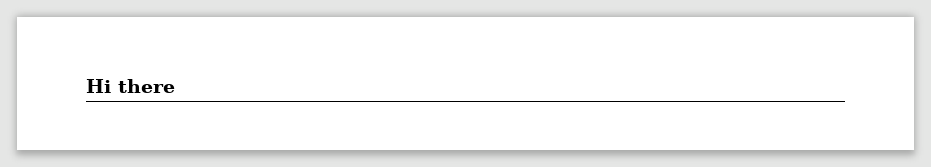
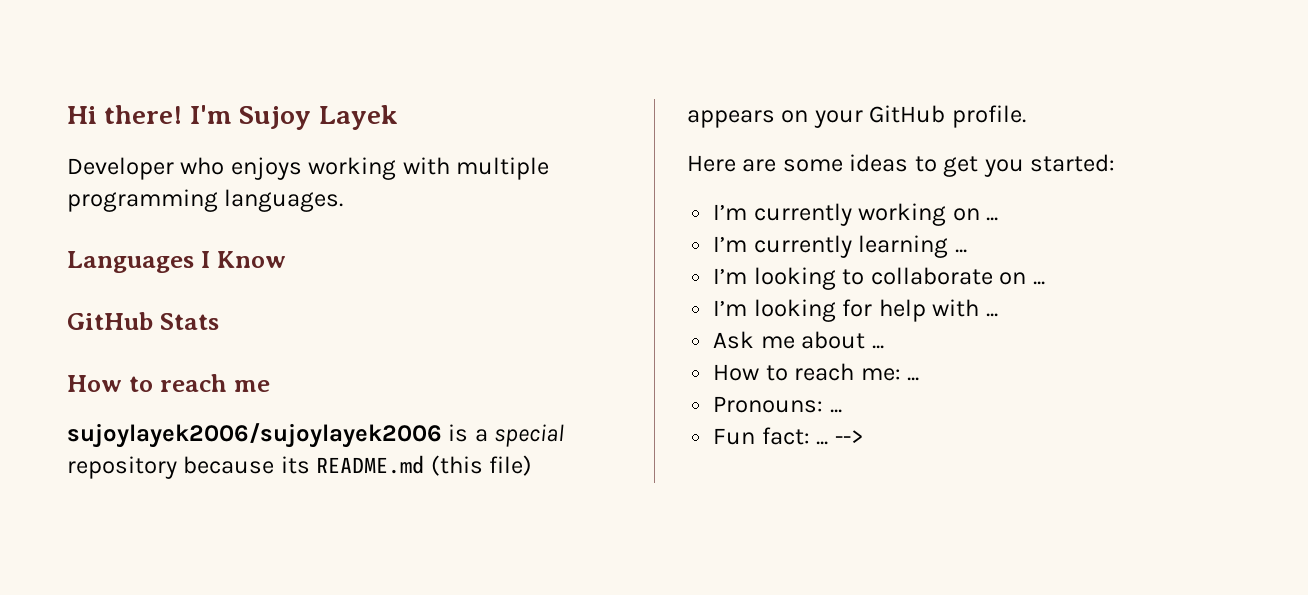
- Hi there
+ Hi there! I'm Sujoy Layek
+ Developer who enjoys working with multiple programming languages.
+ Languages I Know
+ GitHub Stats
+ How to reach me
+ sujoylayek2006/sujoylayek2006 is a special repository because its README.md (this file) appears on your GitHub profile.
+ Here are some ideas to get you started:
+ I’m currently working on ...
+ I’m currently learning ...
+ I’m looking to collaborate on ...
+ I’m looking for help with ...
+ Ask me about ...
+ How to reach me: ...
+ Pronouns: ...
+ Fun fact: ... -->

